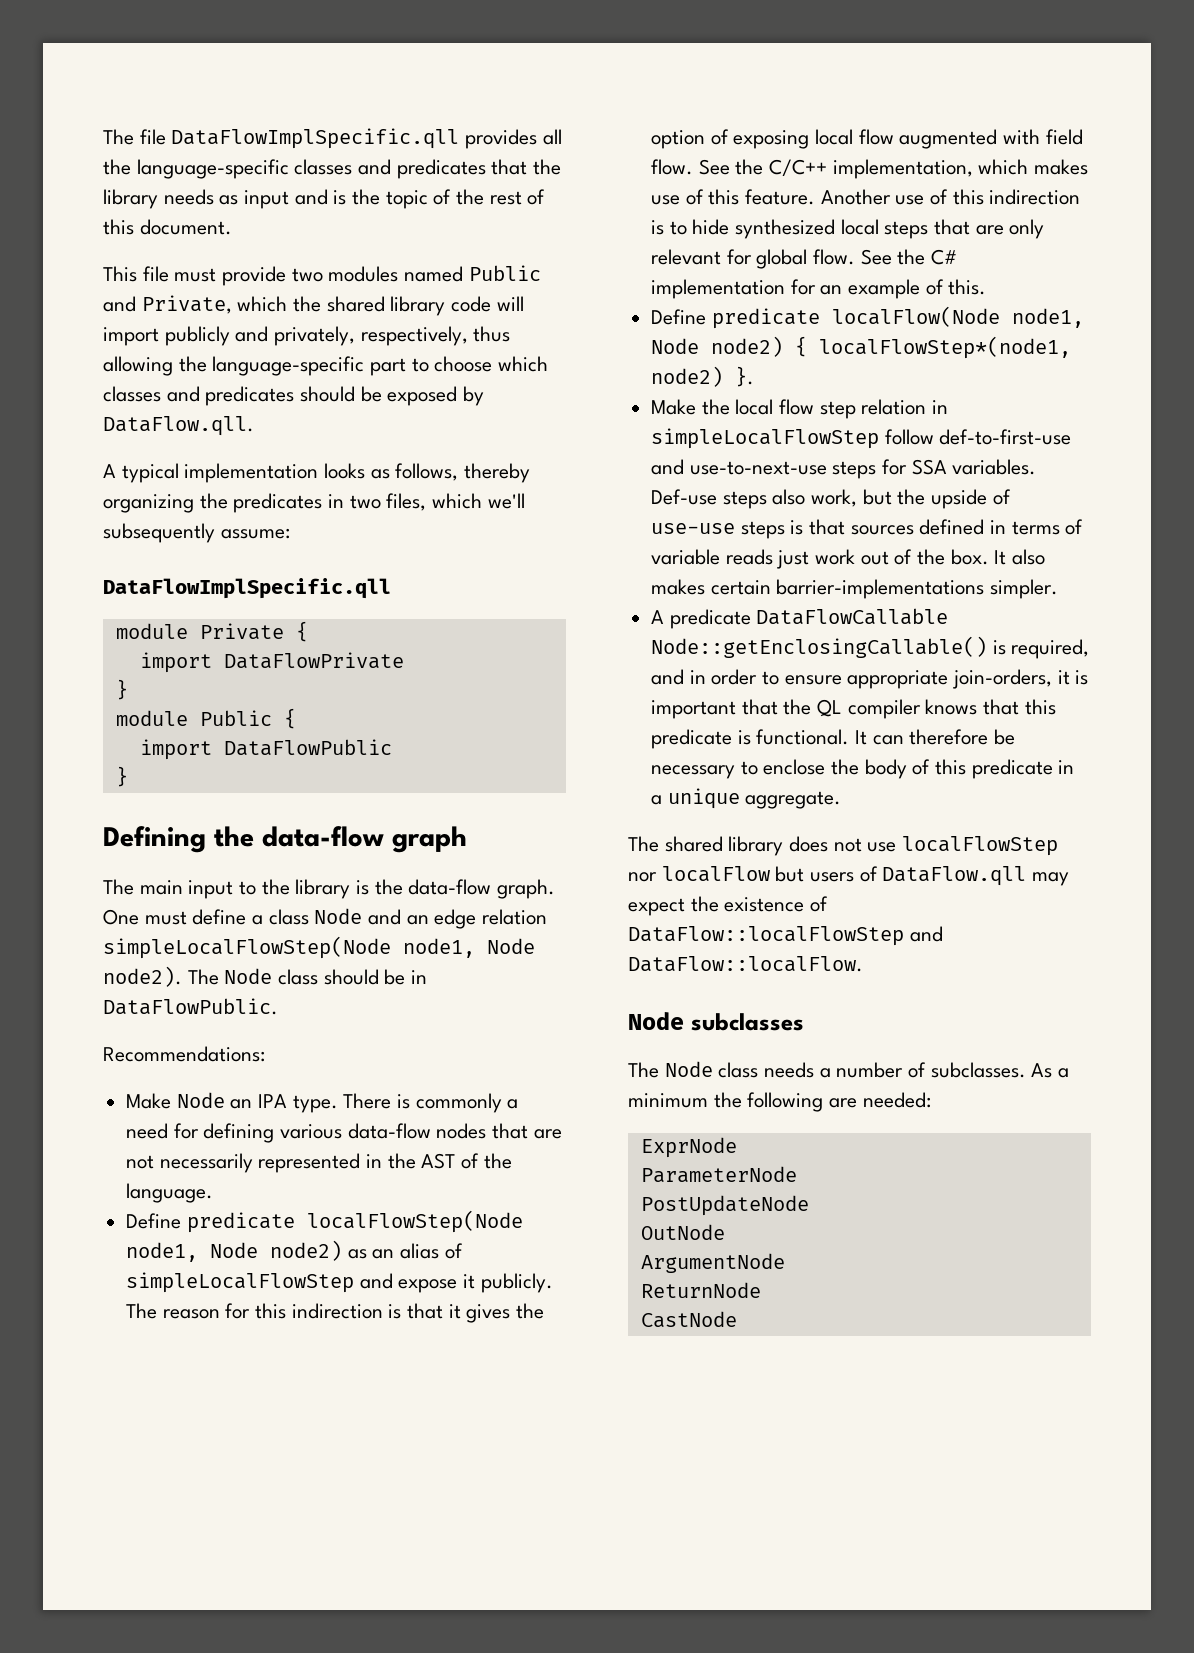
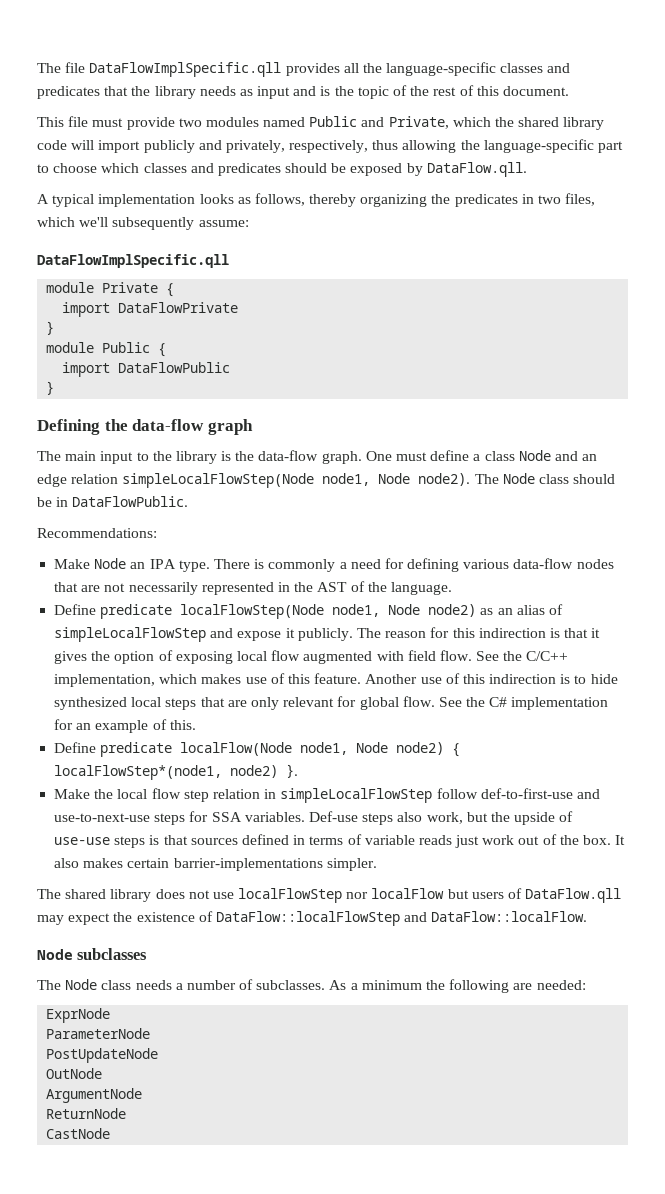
- A predicate DataFlowCallable Node::getEnclosingCallable() is required, and in order to ensure appropriate join-orders, it is important that the QL compiler knows that this predicate is functional. It can therefore be necessary to enclose the body of this predicate in a unique aggregate.

